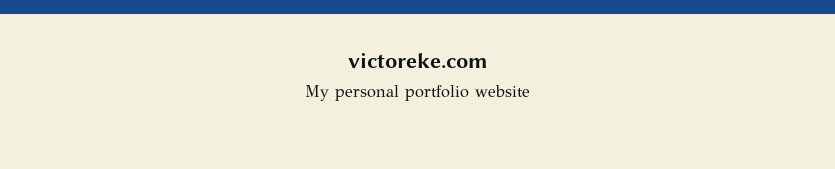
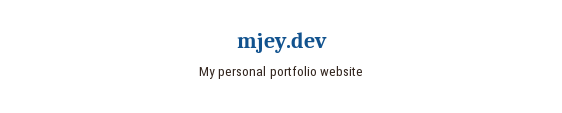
- victoreke.com
+ mjey.dev

